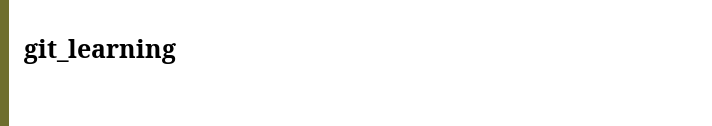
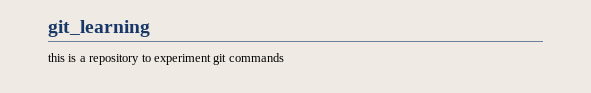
+ this is a repository to experiment git commands

